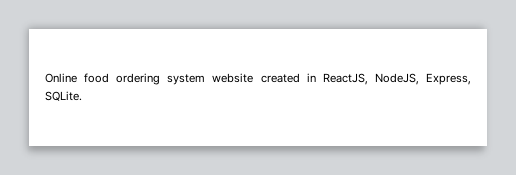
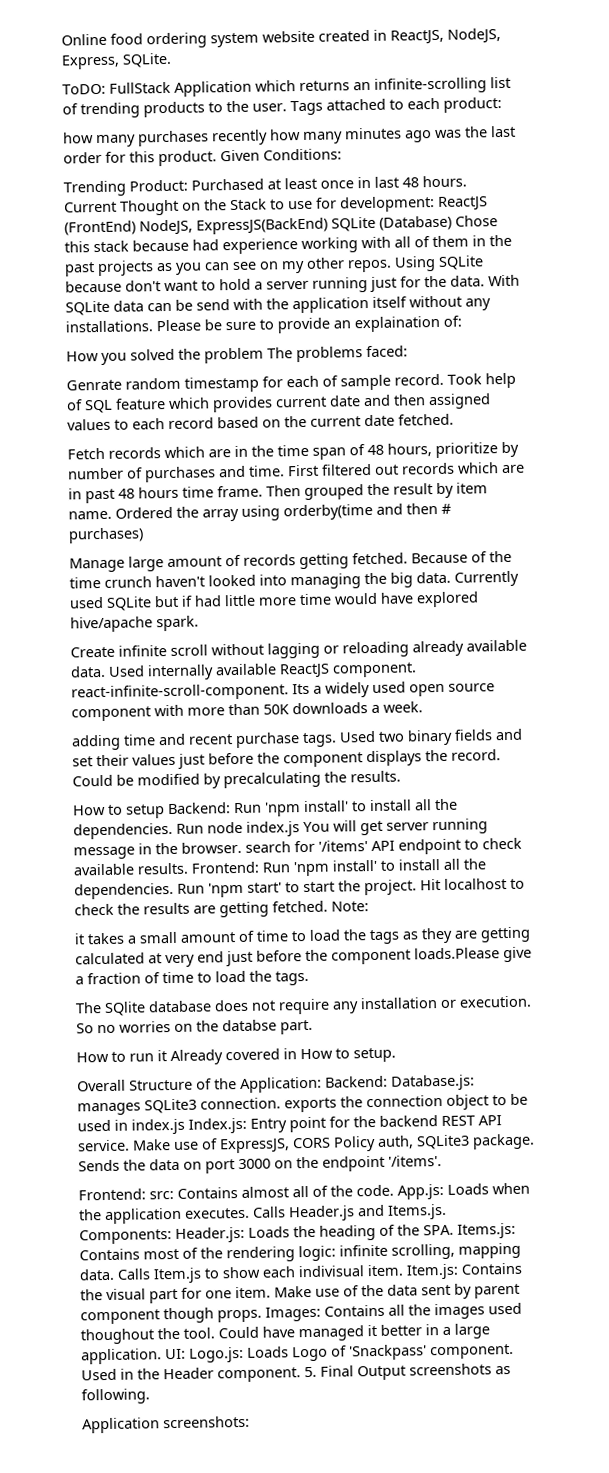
+ ToDO: FullStack Application which returns an infinite-scrolling list of trending products to the user. Tags attached to each product:
+ how many purchases recently how many minutes ago was the last order for this product. Given Conditions:
+ Trending Product: Purchased at least once in last 48 hours. Current Thought on the Stack to use for development: ReactJS (FrontEnd) NodeJS, ExpressJS(BackEnd) SQLite (Database) Chose this stack because had experience working with all of them in the past projects as you can see on my other repos. Using SQLite because don't want to hold a server running just for the data. With SQLite data can be send with the application itself without any installations. Please be sure to provide an explaination of:
+ How you solved the problem The problems faced:
+ Genrate random timestamp for each of sample record. Took help of SQL feature which provides current date and then assigned values to each record based on the current date fetched.
+ Fetch records which are in the time span of 48 hours, prioritize by number of purchases and time. First filtered out records which are in past 48 hours time frame. Then grouped the result by item name. Ordered the array using orderby(time and then # purchases)
+ Manage large amount of records getting fetched. Because of the time crunch haven't looked into managing the big data. Currently used SQLite but if had little more time would have explored hive/apache spark.
+ Create infinite scroll without lagging or reloading already available data. Used internally available ReactJS component. react-infinite-scroll-component. Its a widely used open source component with more than 50K downloads a week.
+ adding time and recent purchase tags. Used two binary fields and set their values just before the component displays the record. Could be modified by precalculating the results.
+ How to setup Backend: Run 'npm install' to install all the dependencies. Run node index.js You will get server running message in the browser. search for '/items' API endpoint to check available results. Frontend: Run 'npm install' to install all the dependencies. Run 'npm start' to start the project. Hit localhost to check the results are getting fetched. Note:
+ it takes a small amount of time to load the tags as they are getting calculated at very end just before the component loads.Please give a fraction of time to load the tags.
+ The SQlite database does not require any installation or execution. So no worries on the databse part.
+ How to run it Already covered in How to setup.
+ Overall Structure of the Application: Backend: Database.js: manages SQLite3 connection. exports the connection object to be used in index.js Index.js: Entry point for the backend REST API service. Make use of ExpressJS, CORS Policy auth, SQLite3 package. Sends the data on port 3000 on the endpoint '/items'.
+ Frontend: src: Contains almost all of the code. App.js: Loads when the application executes. Calls Header.js and Items.js. Components: Header.js: Loads the heading of the SPA. Items.js: Contains most of the rendering logic: infinite scrolling, mapping data. Calls Item.js to show each indivisual item. Item.js: Contains the visual part for one item. Make use of the data sent by parent component though props. Images: Contains all the images used thoughout the tool. Could have managed it better in a large application. UI: Logo.js: Loads Logo of 'Snackpass' component. Used in the Header component. 5. Final Output screenshots as following.
+ Application screenshots:

